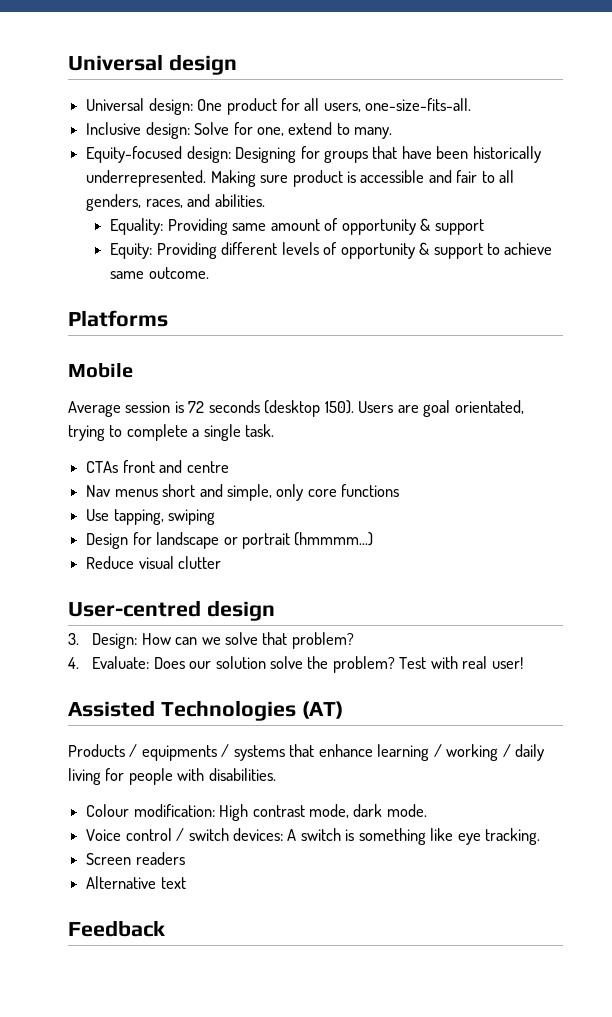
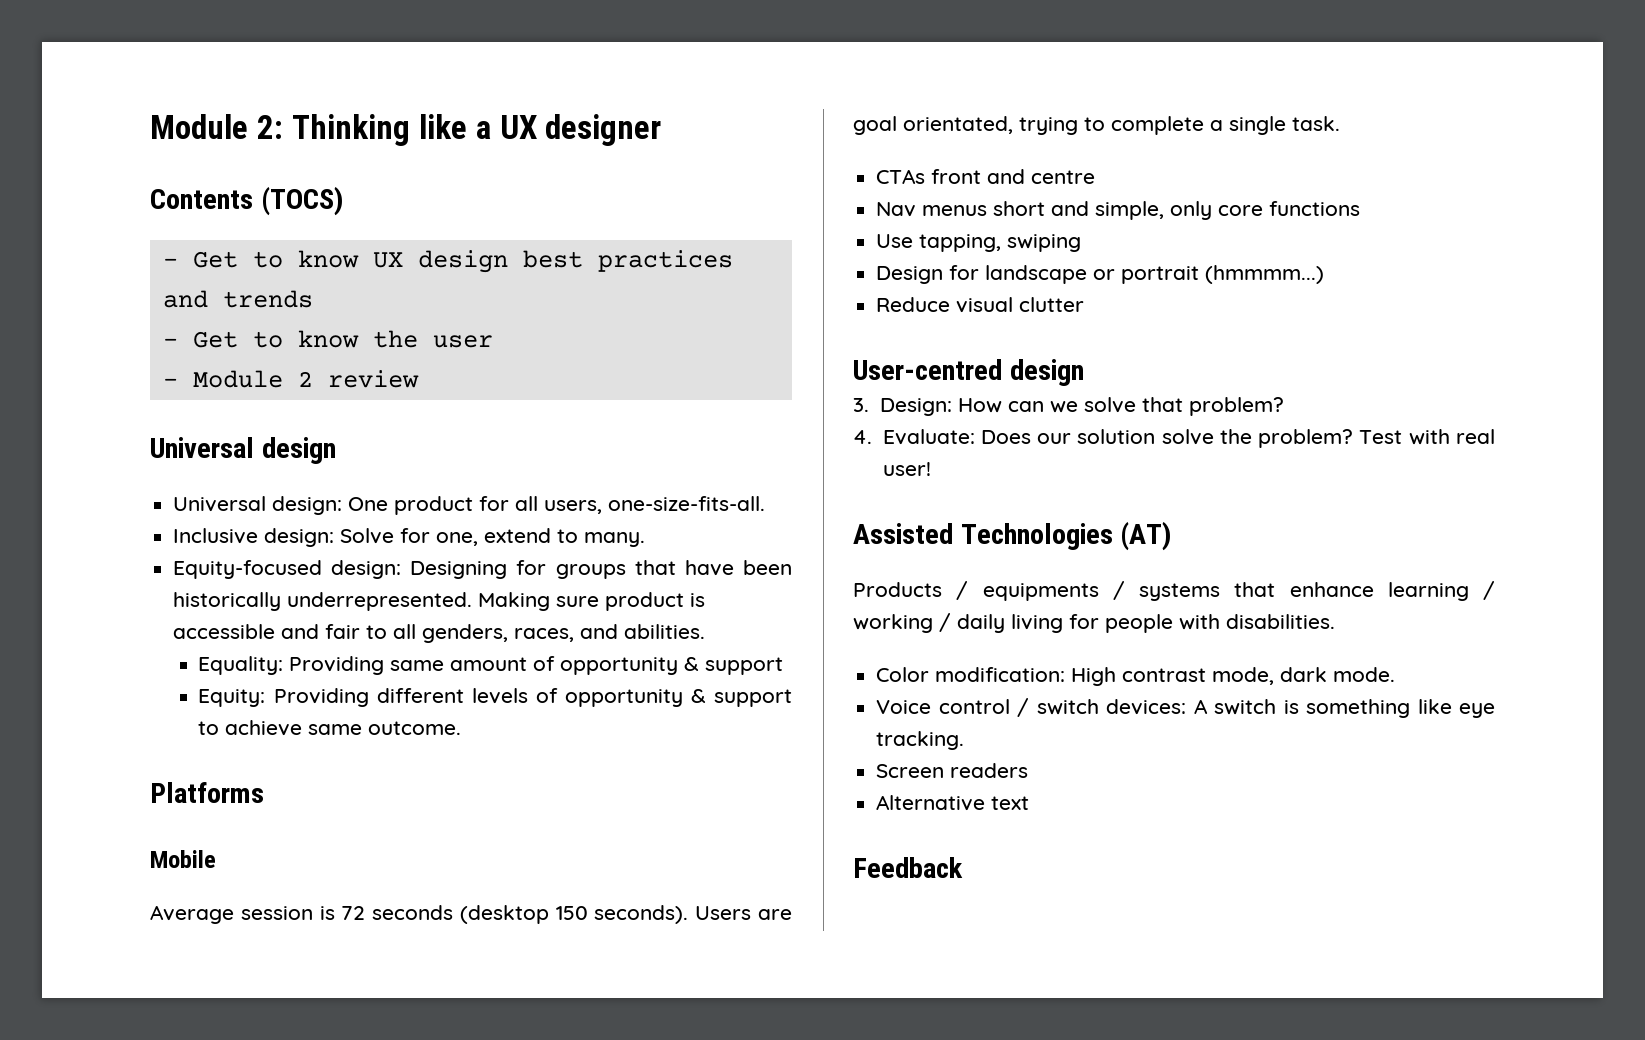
+ Module 2: Thinking like a UX designer
+ Contents (TOCS)
+ - Get to know UX design best practices and trends
+ - Get to know the user
+ - Module 2 review
- Average session is 72 seconds (desktop 150).
+ Average session is 72 seconds (desktop 150 seconds).
- Colour modification: High contrast mode, dark mode.
+ Color modification: High contrast mode, dark mode.

